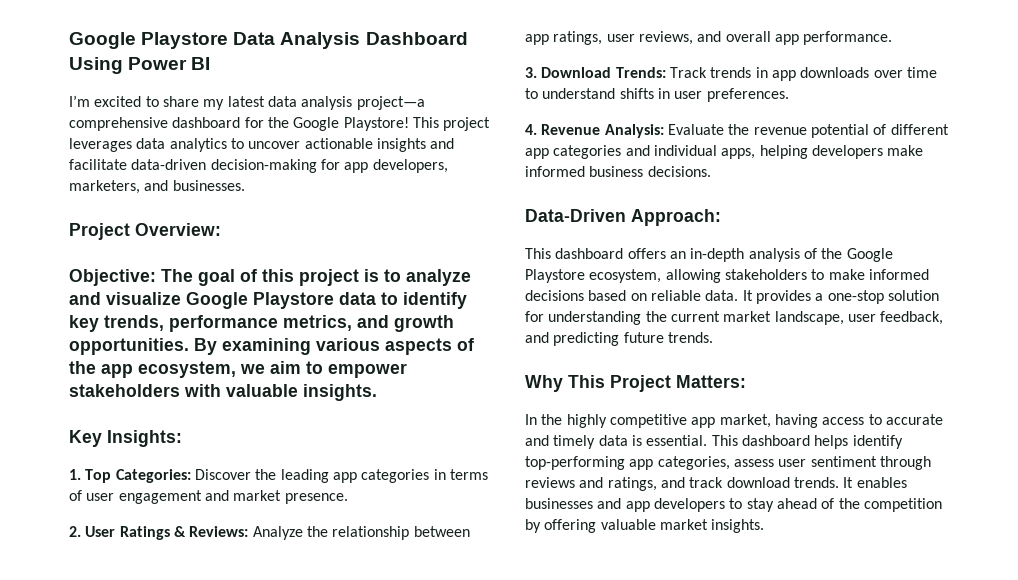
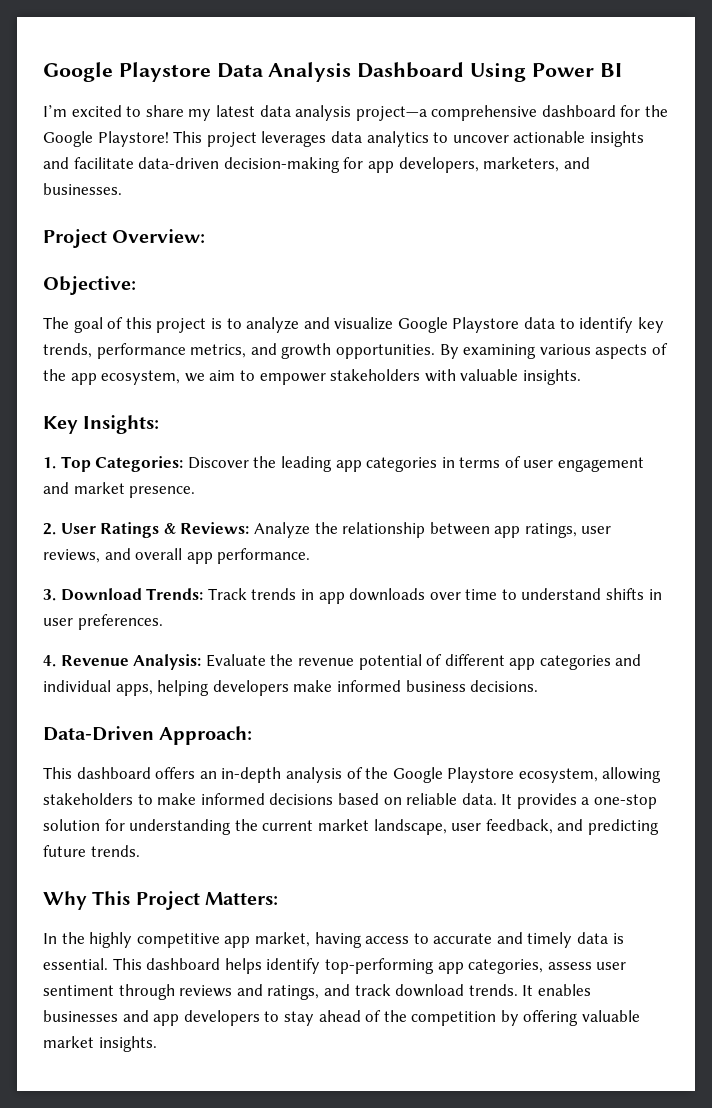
- Objective: The goal of this project is to analyze and visualize Google Playstore data to identify key trends, performance metrics, and growth opportunities.
+ Objective:
+ The goal of this project is to analyze and visualize Google Playstore data to identify key trends, performance metrics, and growth opportunities.

